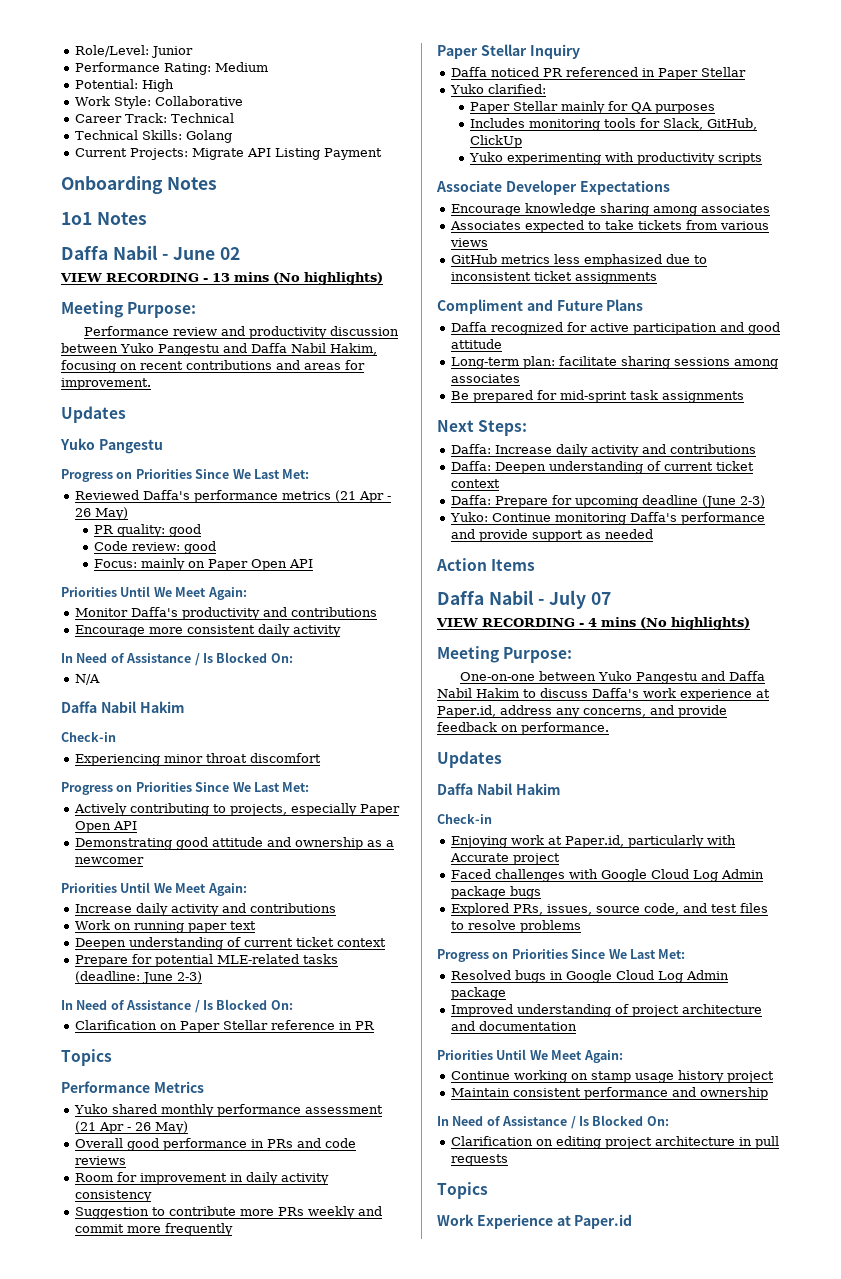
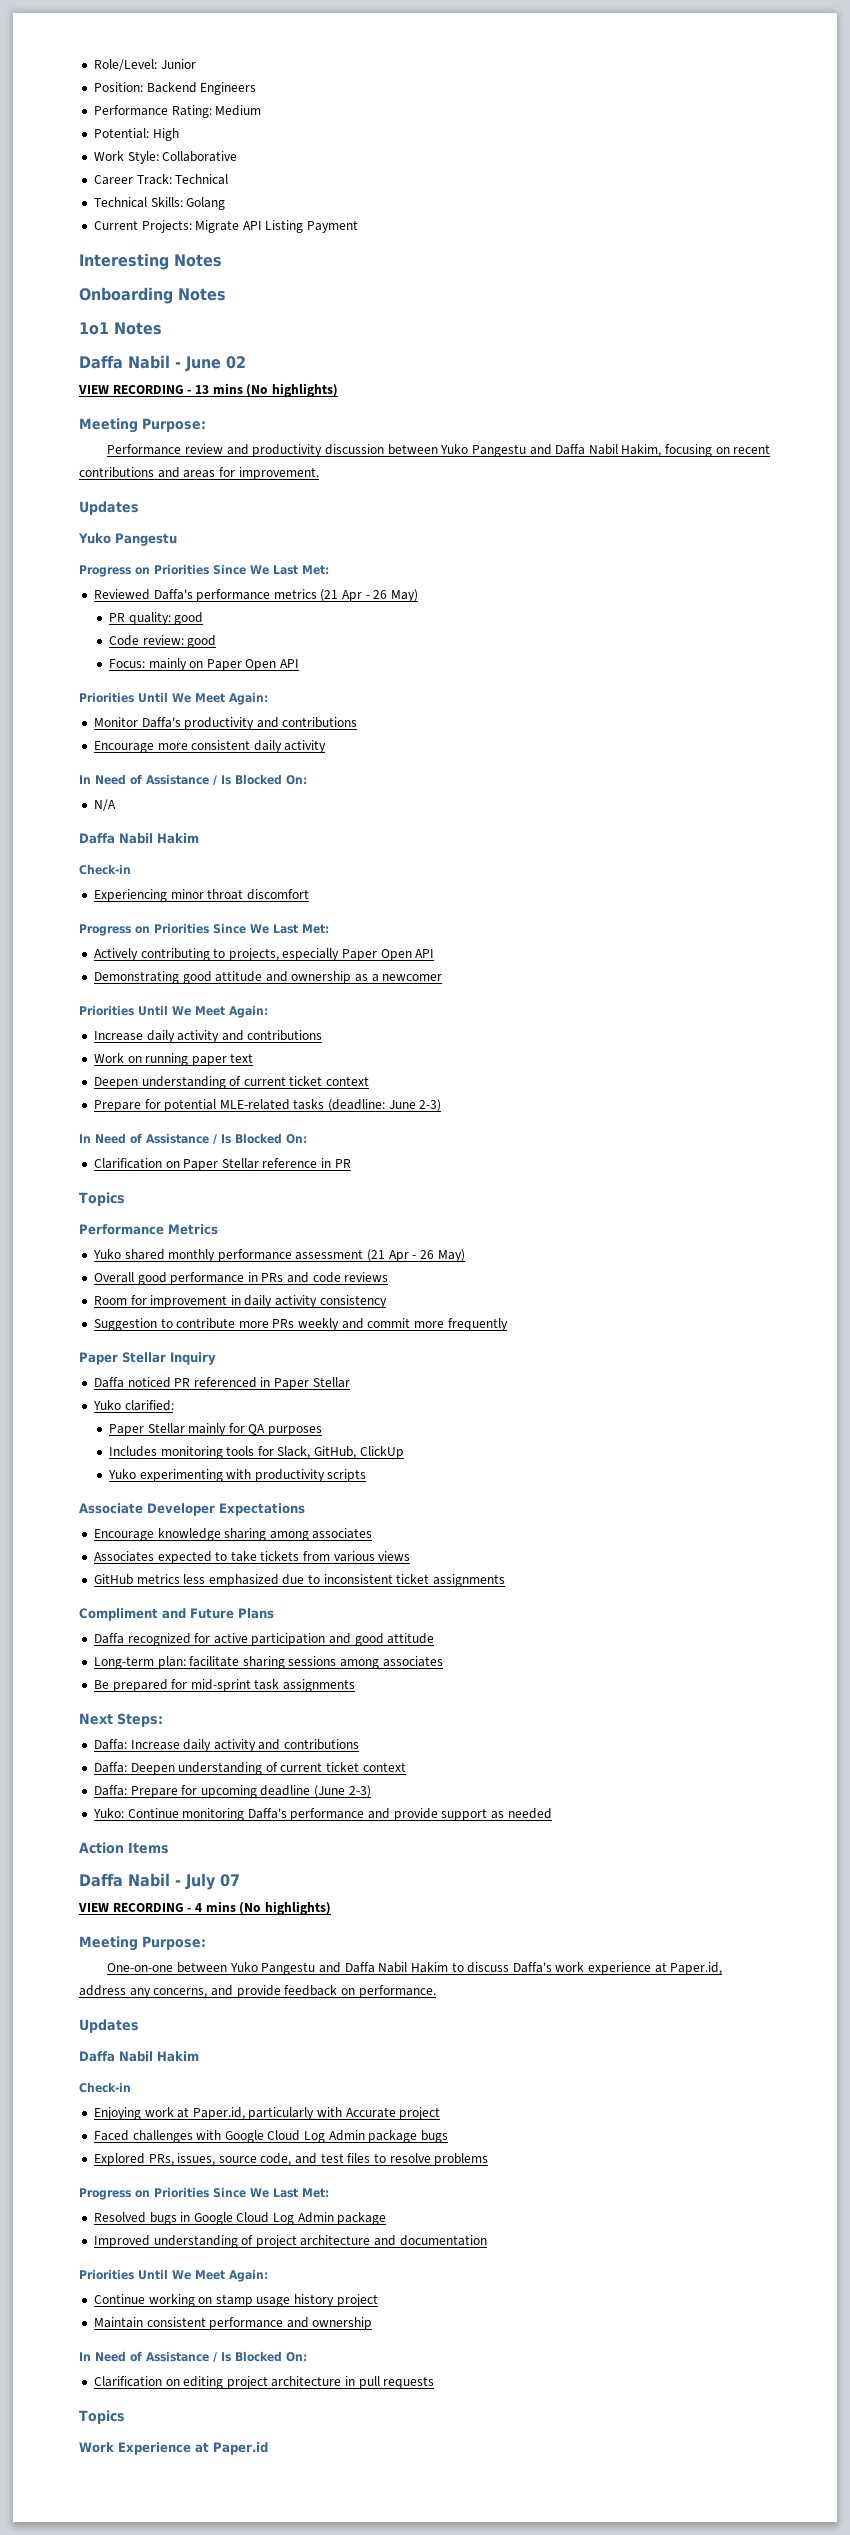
+ Position: Backend Engineers
+ Interesting Notes

